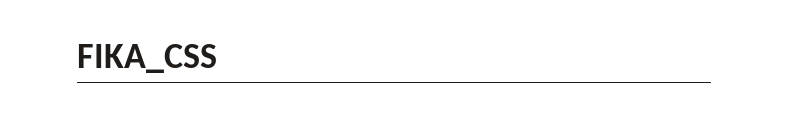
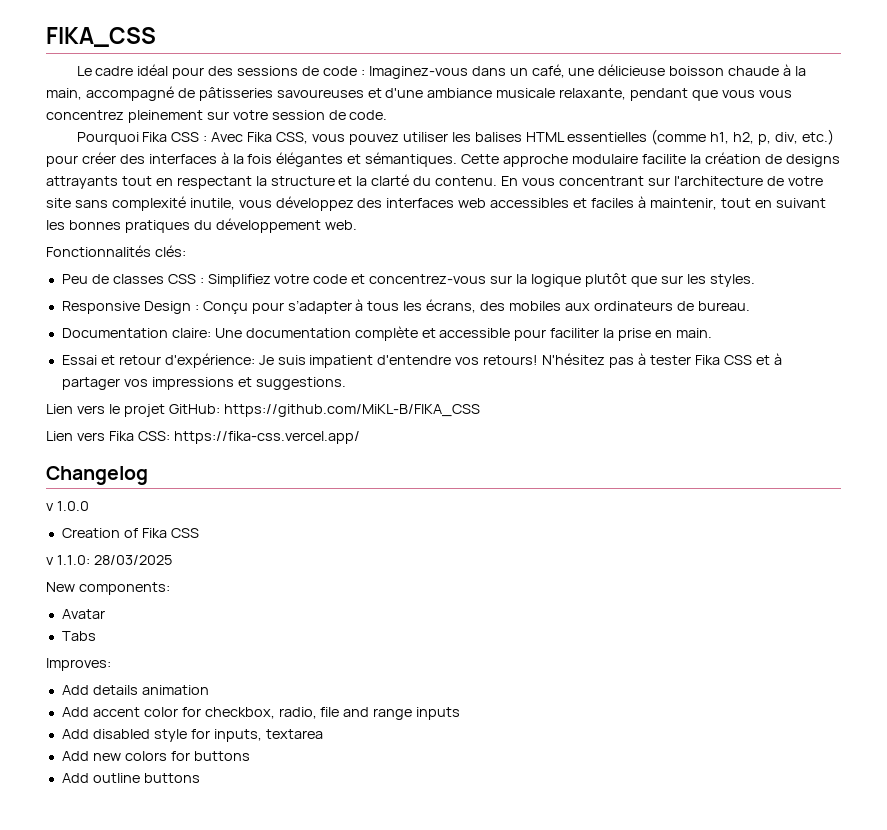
+ Le cadre idéal pour des sessions de code : Imaginez-vous dans un café, une délicieuse boisson chaude à la main, accompagné de pâtisseries savoureuses et d'une ambiance musicale relaxante, pendant que vous vous concentrez pleinement sur votre session de code.
+ Pourquoi Fika CSS : Avec Fika CSS, vous pouvez utiliser les balises HTML essentielles (comme h1, h2, p, div, etc.) pour créer des interfaces à la fois élégantes et sémantiques. Cette approche modulaire facilite la création de designs attrayants tout en respectant la structure et la clarté du contenu. En vous concentrant sur l'architecture de votre site sans complexité inutile, vous développez des interfaces web accessibles et faciles à maintenir, tout en suivant les bonnes pratiques du développement web.
+ Fonctionnalités clés:
+ Peu de classes CSS : Simplifiez votre code et concentrez-vous sur la logique plutôt que sur les styles.
+ Responsive Design : Conçu pour s’adapter à tous les écrans, des mobiles aux ordinateurs de bureau.
+ Documentation claire: Une documentation complète et accessible pour faciliter la prise en main.
+ Essai et retour d'expérience: Je suis impatient d'entendre vos retours! N'hésitez pas à tester Fika CSS et à partager vos impressions et suggestions.
+ Lien vers le projet GitHub: https://github.com/MiKL-B/FIKA_CSS
+ Lien vers Fika CSS: https://fika-css.vercel.app/
+ Changelog
+ v 1.0.0
+ Creation of Fika CSS
+ v 1.1.0: 28/03/2025
+ New components:
+ Avatar
+ Tabs
+ Improves:
+ Add details animation
+ Add accent color for checkbox, radio, file and range inputs
+ Add disabled style for inputs, textarea
+ Add new colors for buttons
+ Add outline buttons

